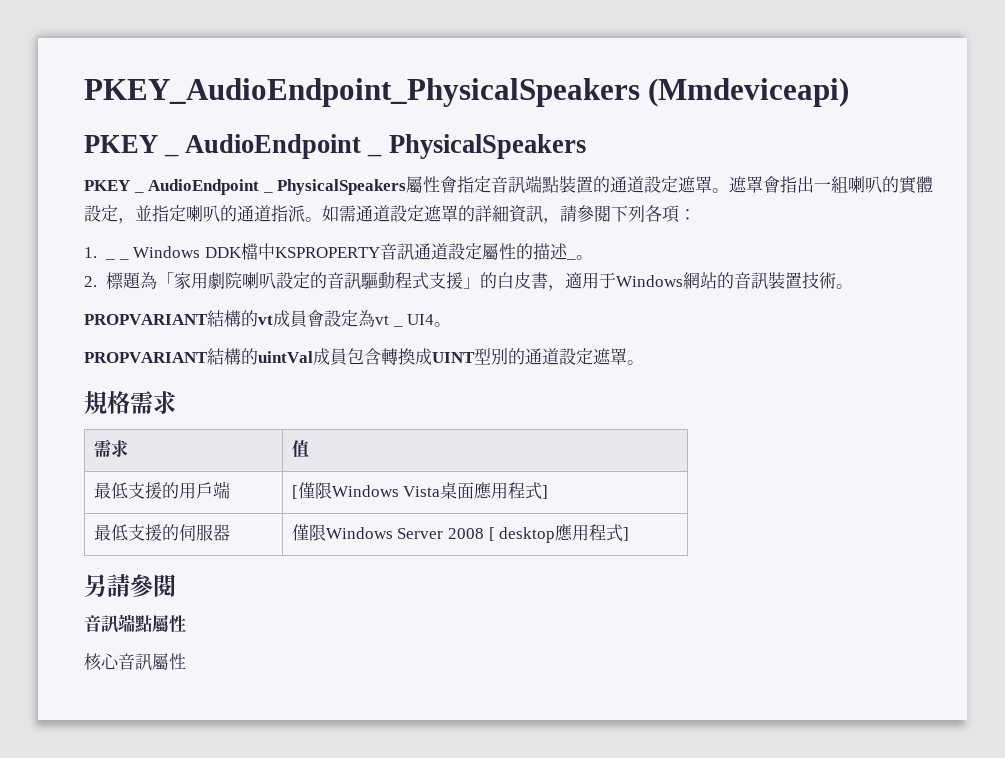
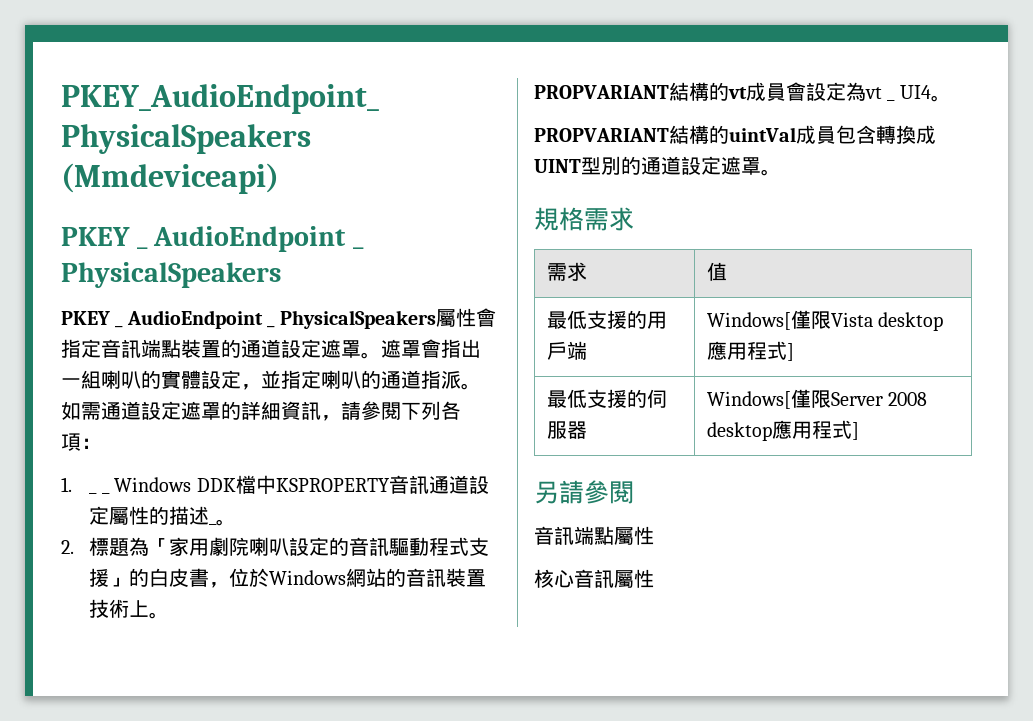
- 2.標題為「家用劇院喇叭設定的音訊驅動程式支援」的白皮書，適用于Windows網站的音訊裝置技術。
+ 2.標題為「家用劇院喇叭設定的音訊驅動程式支援」的白皮書，位於Windows網站的音訊裝置技術上。
- 最低支援的用戶端 | [僅限Windows Vista桌面應用程式]
+ 最低支援的用戶端 | Windows[僅限Vista desktop應用程式]
- 最低支援的伺服器 | 僅限Windows Server 2008 [ desktop應用程式]
+ 最低支援的伺服器 | Windows[僅限Server 2008 desktop應用程式]

